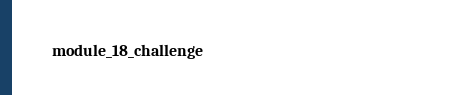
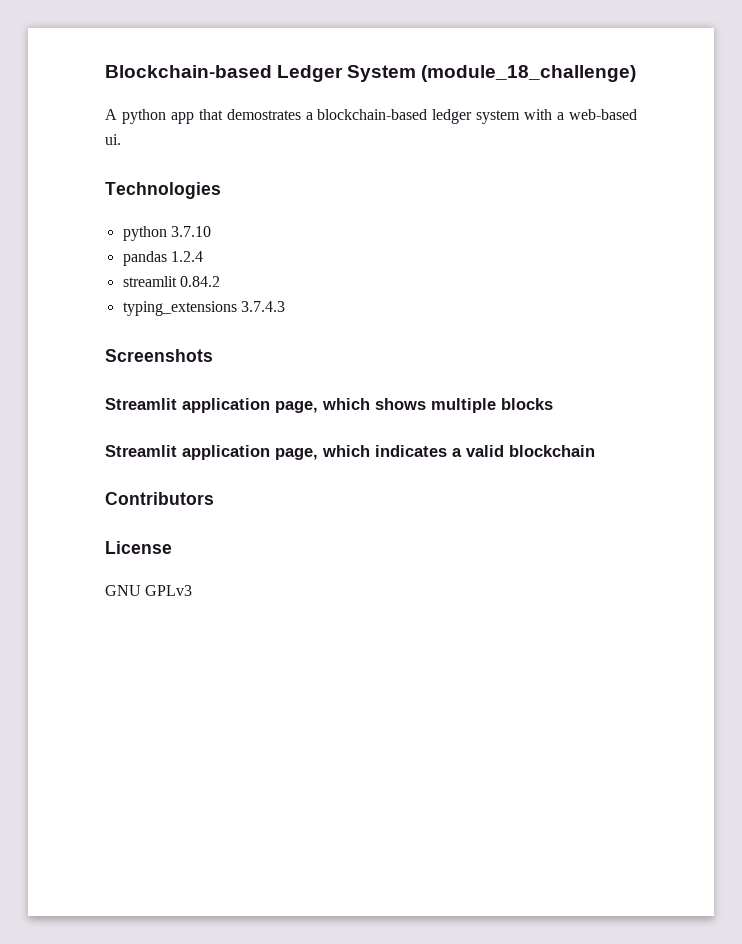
- module_18_challenge
+ Blockchain-based Ledger System (module_18_challenge)
+ A python app that demostrates a blockchain-based ledger system with a web-based ui.
+ Technologies
+ python 3.7.10
+ pandas 1.2.4
+ streamlit 0.84.2
+ typing_extensions 3.7.4.3
+ Screenshots
+ Streamlit application page, which shows multiple blocks
+ Streamlit application page, which indicates a valid blockchain
+ Contributors
+ License
+ GNU GPLv3

